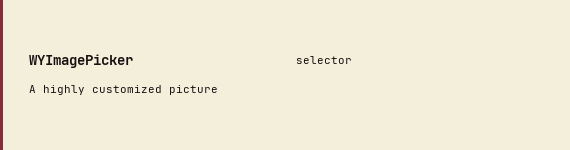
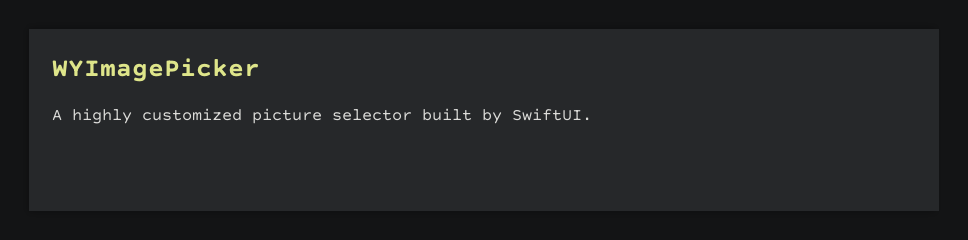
- A highly customized picture selector
+ A highly customized picture selector built by SwiftUI.

